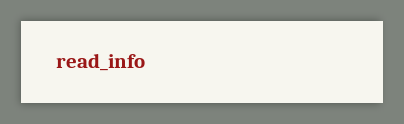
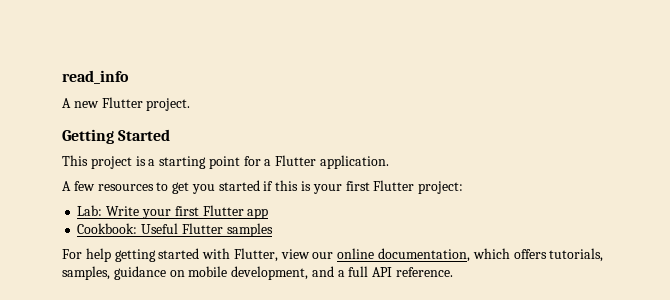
+ A new Flutter project.
+ Getting Started
+ This project is a starting point for a Flutter application.
+ A few resources to get you started if this is your first Flutter project:
+ Lab: Write your first Flutter app
+ Cookbook: Useful Flutter samples
+ For help getting started with Flutter, view our online documentation, which offers tutorials, samples, guidance on mobile development, and a full API reference.

